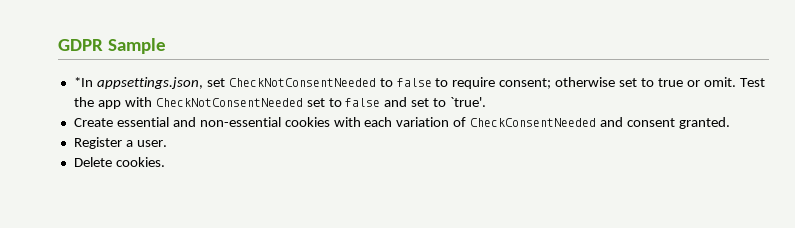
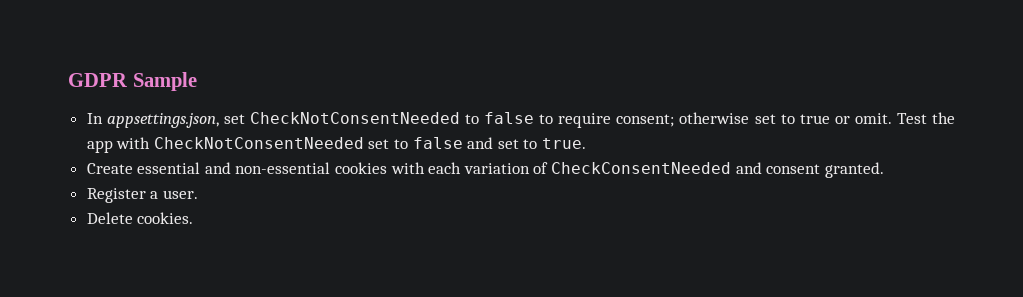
- *In appsettings.json, set CheckNotConsentNeeded to false to require consent; otherwise set to true or omit.
+ In appsettings.json, set CheckNotConsentNeeded to false to require consent; otherwise set to true or omit.
- Test the app with CheckNotConsentNeeded set to false and set to `true'.
+ Test the app with CheckNotConsentNeeded set to false and set to true.

